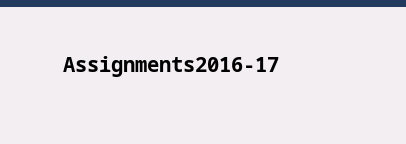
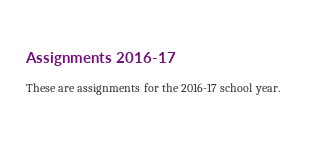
- Assignments2016-17
+ Assignments 2016-17
+ These are assignments for the 2016-17 school year.

